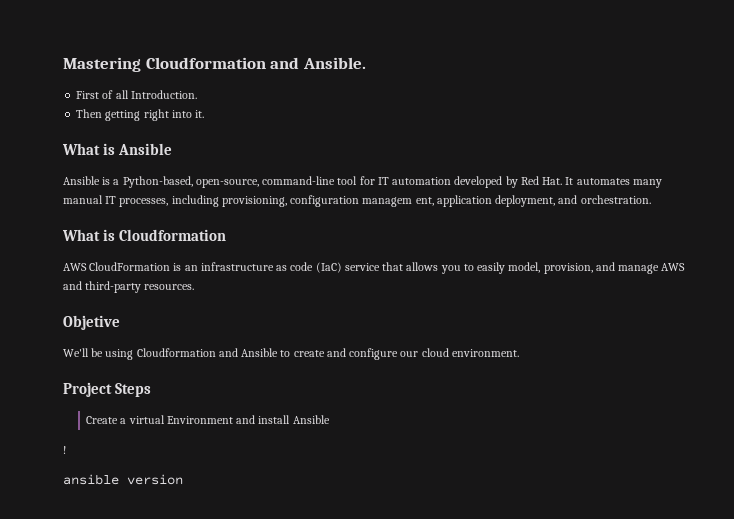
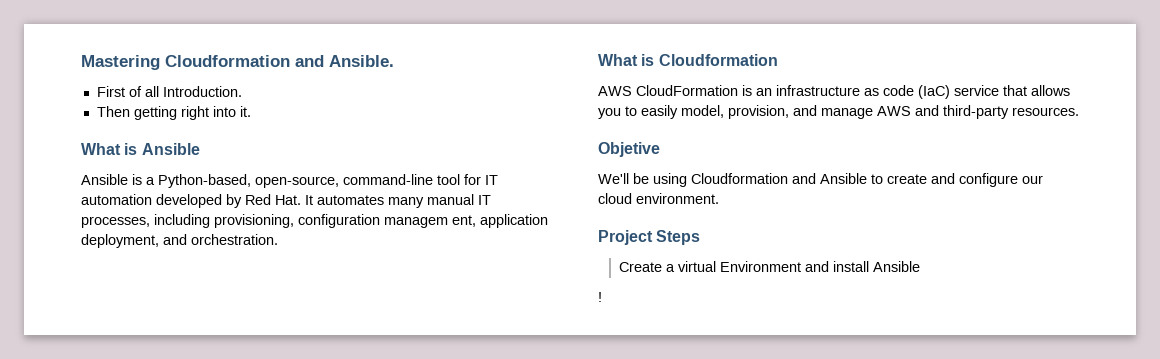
- ansible version

